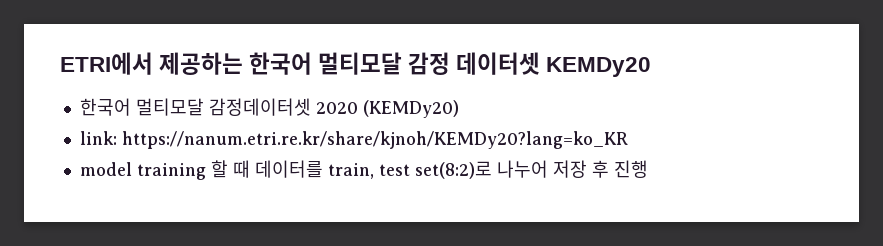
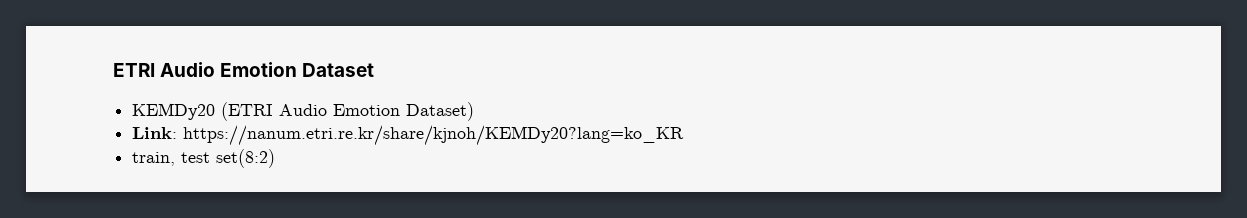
- ETRI에서 제공하는 한국어 멀티모달 감정 데이터셋 KEMDy20
- 한국어 멀티모달 감정데이터셋 2020 (KEMDy20)
- link: https://nanum.etri.re.kr/share/kjnoh/KEMDy20?lang=ko_KR
- model training 할 때 데이터를 train, test set(8:2)로 나누어 저장 후 진행
+ ETRI Audio Emotion Dataset
+ KEMDy20 (ETRI Audio Emotion Dataset)
+ Link: https://nanum.etri.re.kr/share/kjnoh/KEMDy20?lang=ko_KR
+ train, test set(8:2)

